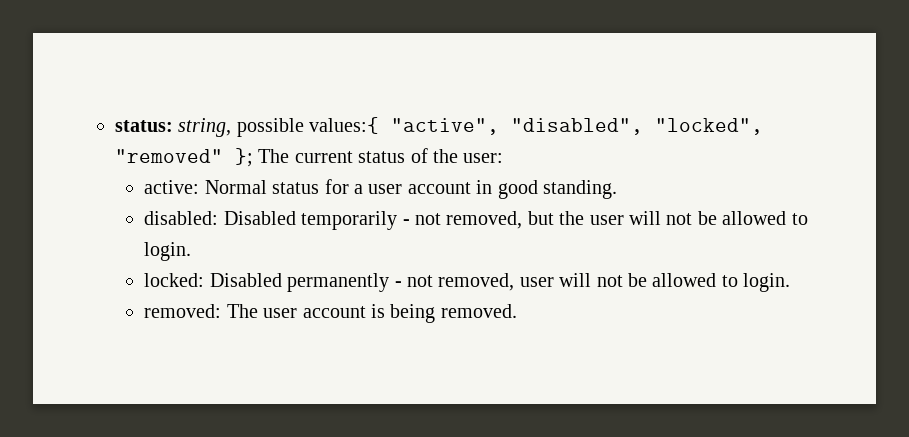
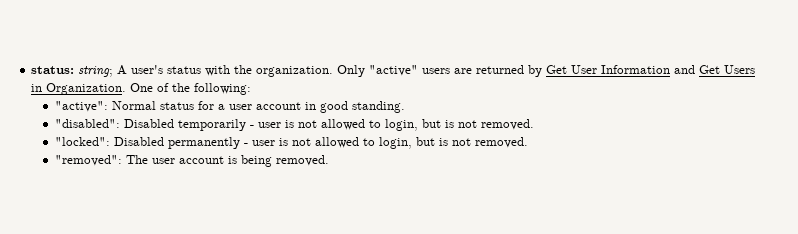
- status: string, possible values:{ "active", "disabled", "locked", "removed" }; The current status of the user:
- active: Normal status for a user account in good standing.
+ status: string; A user's status with the organization. Only "active" users are returned by Get User Information and Get Users in Organization. One of the following:
+ "active": Normal status for a user account in good standing.
- disabled: Disabled temporarily - not removed, but the user will not be allowed to login.
- locked: Disabled permanently - not removed, user will not be allowed to login.
- removed: The user account is being removed.
+ "disabled": Disabled temporarily - user is not allowed to login, but is not removed.
+ "locked": Disabled permanently - user is not allowed to login, but is not removed.
+ "removed": The user account is being removed.

